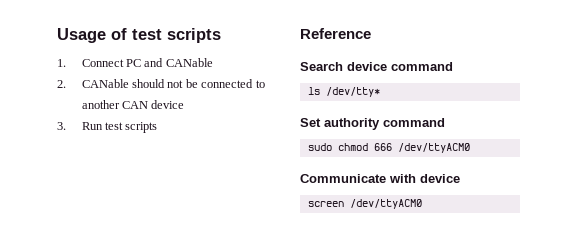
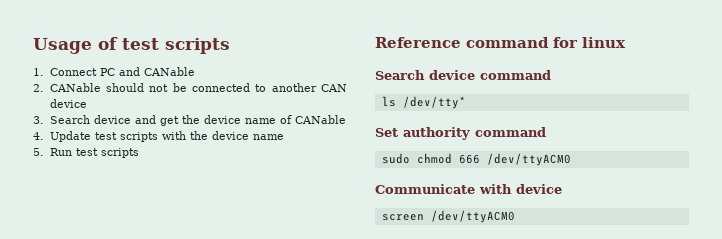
- 3. Run test scripts
+ 3. Search device and get the device name of CANable
+ 4. Update test scripts with the device name
+ 5. Run test scripts
- Reference
+ Reference command for linux

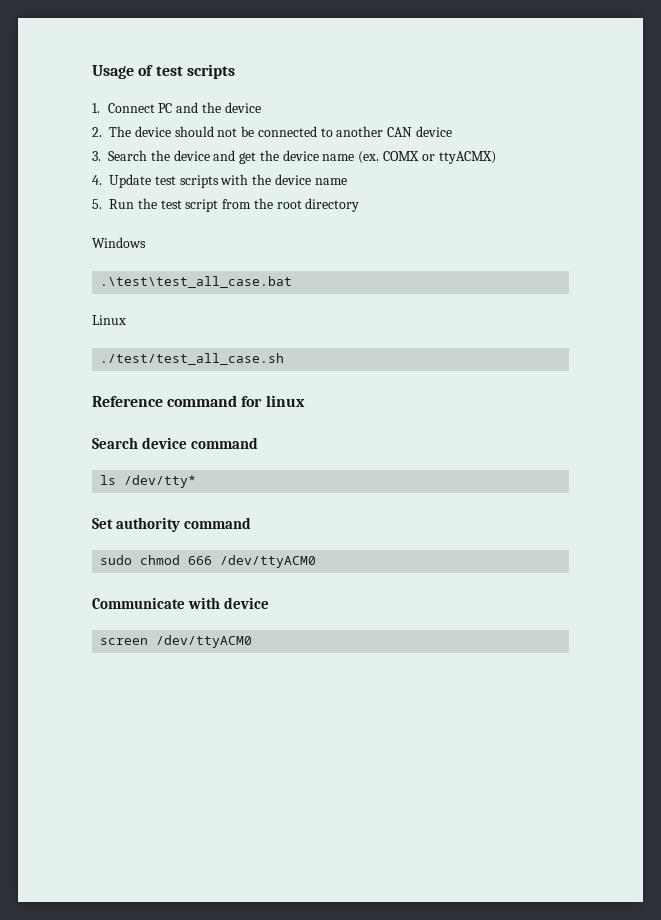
- 1. Connect PC and CANable
+ 1. Connect PC and the device
- 2. CANable should not be connected to another CAN device
+ 2. The device should not be connected to another CAN device
- 3. Search device and get the device name of CANable
+ 3. Search the device and get the device name (ex. COMX or ttyACMX)
- 5. Run test scripts
+ 5. Run the test script from the root directory
+ Windows
+ .\test\test_all_case.bat
+ Linux
+ ./test/test_all_case.sh

